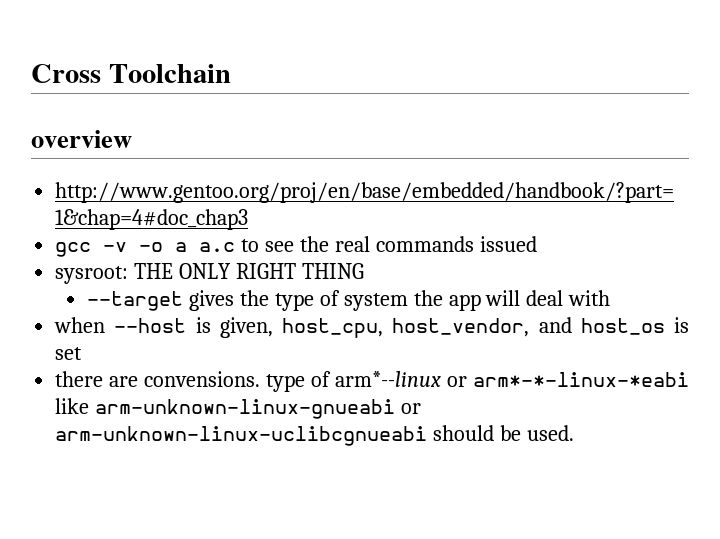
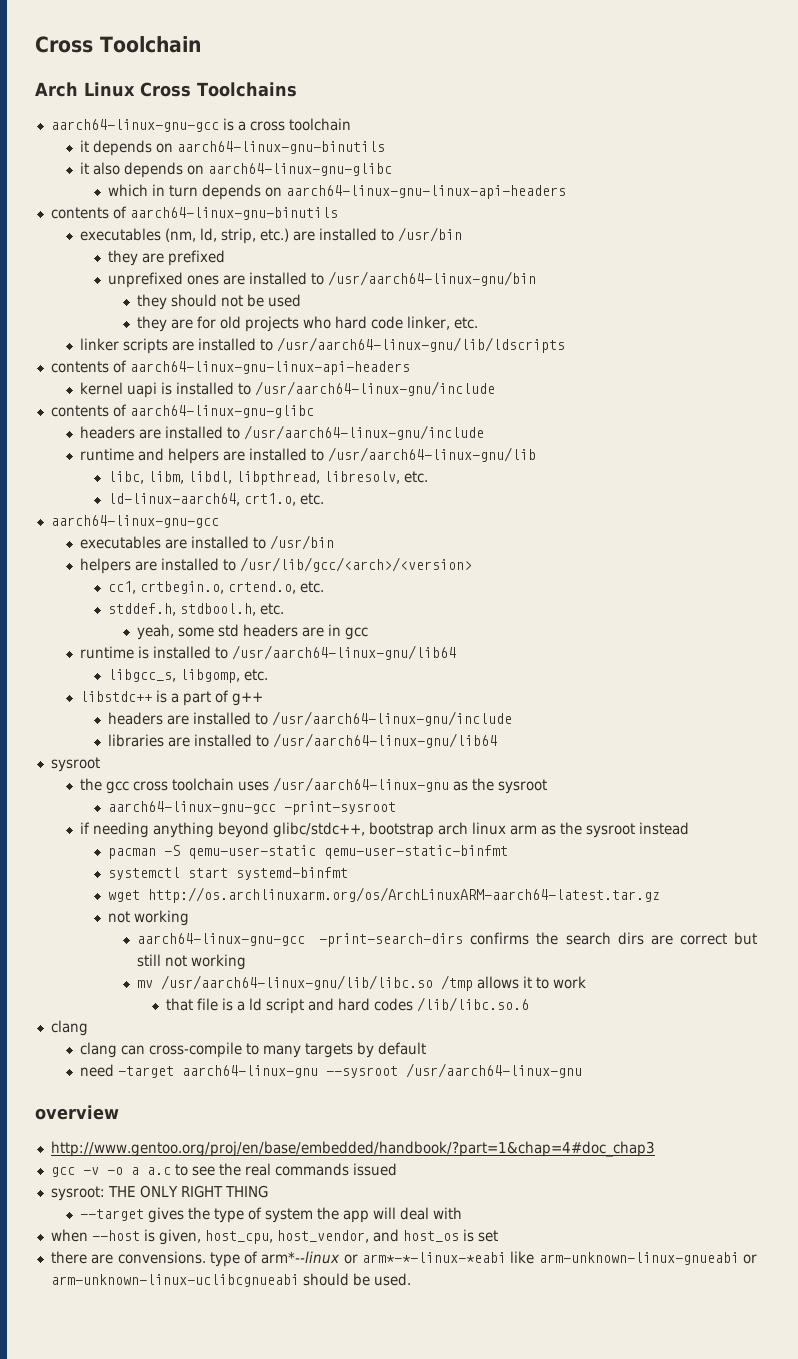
+ Arch Linux Cross Toolchains
+ aarch64-linux-gnu-gcc is a cross toolchain
+ it depends on aarch64-linux-gnu-binutils
+ it also depends on aarch64-linux-gnu-glibc
+ which in turn depends on aarch64-linux-gnu-linux-api-headers
+ contents of aarch64-linux-gnu-binutils
+ executables (nm, ld, strip, etc.) are installed to /usr/bin
+ they are prefixed
+ unprefixed ones are installed to /usr/aarch64-linux-gnu/bin
+ they should not be used
+ they are for old projects who hard code linker, etc.
+ linker scripts are installed to /usr/aarch64-linux-gnu/lib/ldscripts
+ contents of aarch64-linux-gnu-linux-api-headers
+ kernel uapi is installed to /usr/aarch64-linux-gnu/include
+ contents of aarch64-linux-gnu-glibc
+ headers are installed to /usr/aarch64-linux-gnu/include
+ runtime and helpers are installed to /usr/aarch64-linux-gnu/lib
+ libc, libm, libdl, libpthread, libresolv, etc.
+ ld-linux-aarch64, crt1.o, etc.
+ aarch64-linux-gnu-gcc
+ executables are installed to /usr/bin
+ helpers are installed to /usr/lib/gcc/<arch>/<version>
+ cc1, crtbegin.o, crtend.o, etc.
+ stddef.h, stdbool.h, etc.
+ yeah, some std headers are in gcc
+ runtime is installed to /usr/aarch64-linux-gnu/lib64
+ libgcc_s, libgomp, etc.
+ libstdc++ is a part of g++
+ headers are installed to /usr/aarch64-linux-gnu/include
+ libraries are installed to /usr/aarch64-linux-gnu/lib64
+ sysroot
+ the gcc cross toolchain uses /usr/aarch64-linux-gnu as the sysroot
+ aarch64-linux-gnu-gcc -print-sysroot
+ if needing anything beyond glibc/stdc++, bootstrap arch linux arm as the sysroot instead
+ pacman -S qemu-user-static qemu-user-static-binfmt
+ systemctl start systemd-binfmt
+ wget http://os.archlinuxarm.org/os/ArchLinuxARM-aarch64-latest.tar.gz
+ not working
+ aarch64-linux-gnu-gcc -print-search-dirs confirms the search dirs are correct but still not working
+ mv /usr/aarch64-linux-gnu/lib/libc.so /tmp allows it to work
+ that file is a ld script and hard codes /lib/libc.so.6
+ clang
+ clang can cross-compile to many targets by default
+ need -target aarch64-linux-gnu --sysroot /usr/aarch64-linux-gnu

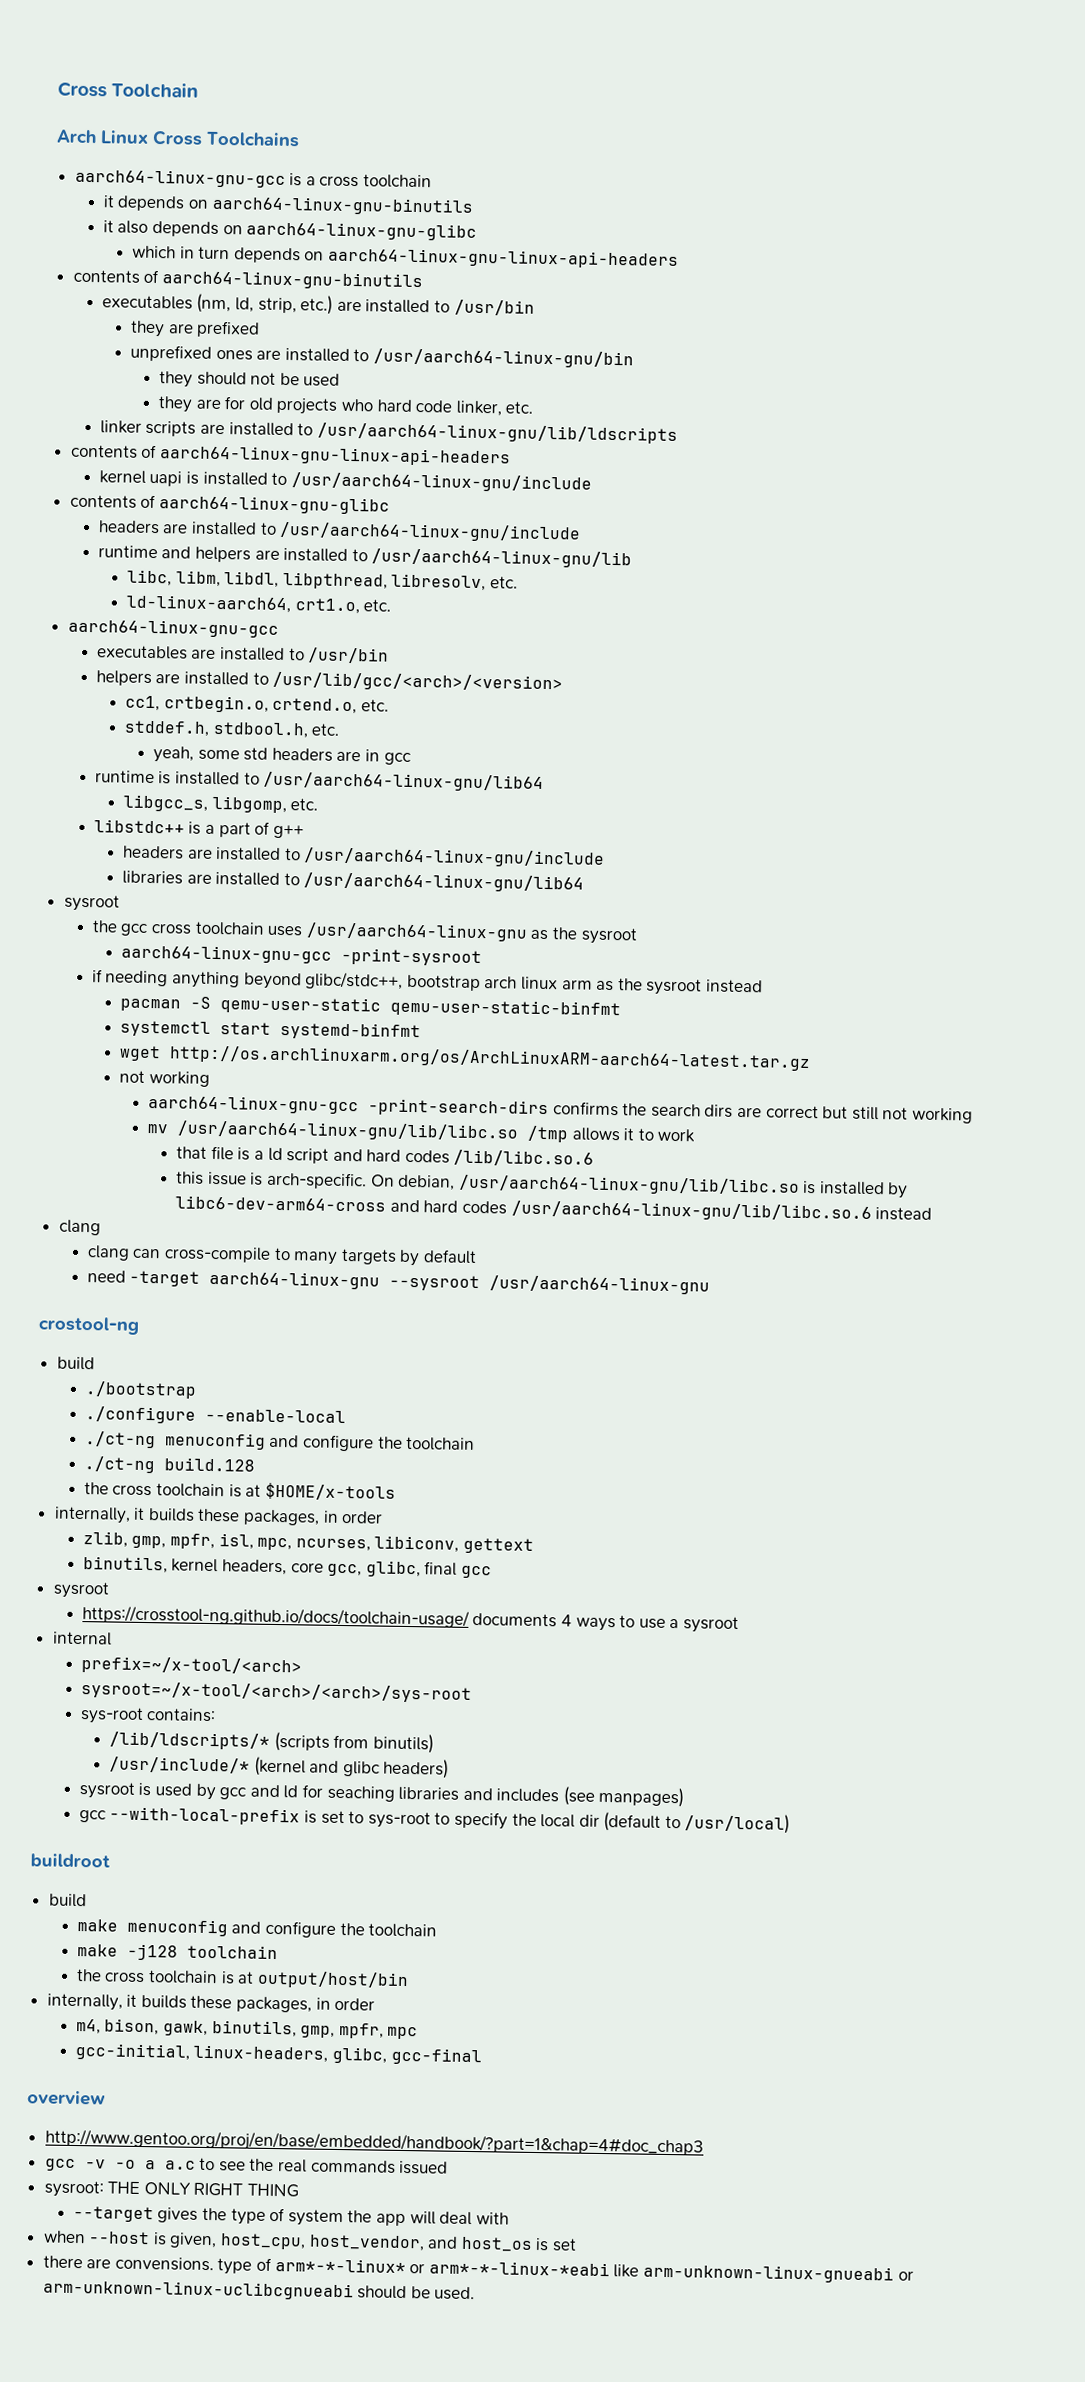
+ this issue is arch-specific. On debian, /usr/aarch64-linux-gnu/lib/libc.so is installed by libc6-dev-arm64-cross and hard codes /usr/aarch64-linux-gnu/lib/libc.so.6 instead
+ crostool-ng
+ build
+ ./bootstrap
+ ./configure --enable-local
+ ./ct-ng menuconfig and configure the toolchain
+ ./ct-ng build.128
+ the cross toolchain is at $HOME/x-tools
+ internally, it builds these packages, in order
+ zlib, gmp, mpfr, isl, mpc, ncurses, libiconv, gettext
+ binutils, kernel headers, core gcc, glibc, final gcc
+ sysroot
+ https://crosstool-ng.github.io/docs/toolchain-usage/ documents 4 ways to use a sysroot
+ internal
+ prefix=~/x-tool/<arch>
+ sysroot=~/x-tool/<arch>/<arch>/sys-root
+ sys-root contains:
+ /lib/ldscripts/* (scripts from binutils)
+ /usr/include/* (kernel and glibc headers)
+ sysroot is used by gcc and ld for seaching libraries and includes (see manpages)
+ gcc --with-local-prefix is set to sys-root to specify the local dir (default to /usr/local)
+ buildroot
+ build
+ make menuconfig and configure the toolchain
+ make -j128 toolchain
+ the cross toolchain is at output/host/bin
+ internally, it builds these packages, in order
+ m4, bison, gawk, binutils, gmp, mpfr, mpc
+ gcc-initial, linux-headers, glibc, gcc-final
- there are convensions. type of arm*--linux or arm*-*-linux-*eabi like arm-unknown-linux-gnueabi or arm-unknown-linux-uclibcgnueabi should be used.
+ there are convensions. type of arm*-*-linux* or arm*-*-linux-*eabi like arm-unknown-linux-gnueabi or arm-unknown-linux-uclibcgnueabi should be used.

